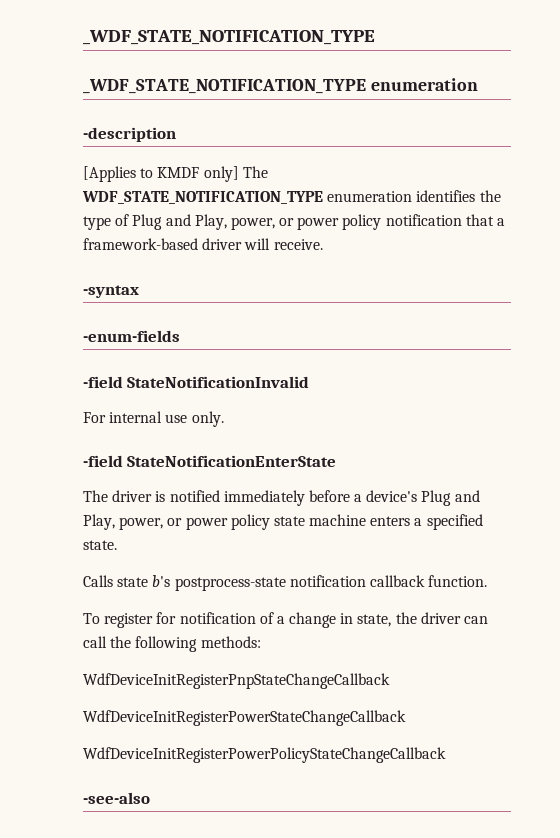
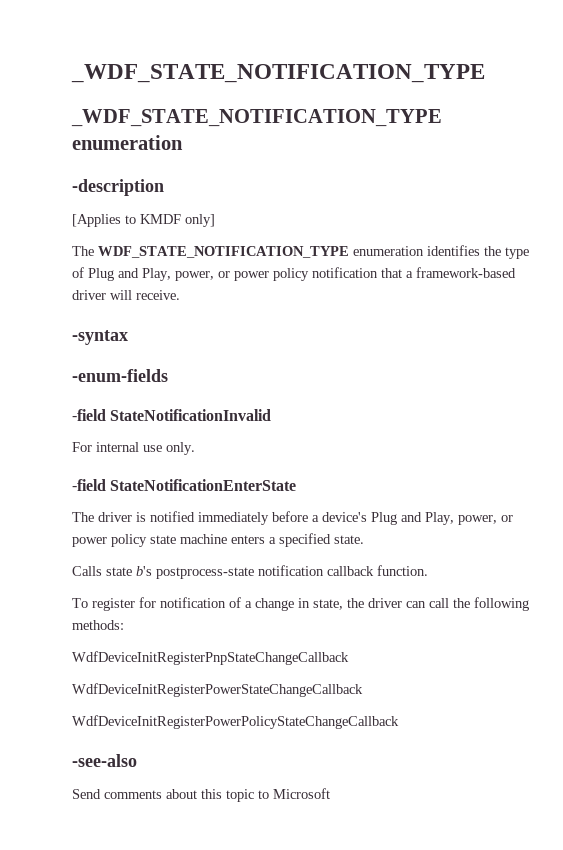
- [Applies to KMDF only] The WDF_STATE_NOTIFICATION_TYPE enumeration identifies the type of Plug and Play, power, or power policy notification that a framework-based driver will receive.
+ [Applies to KMDF only]
+ The WDF_STATE_NOTIFICATION_TYPE enumeration identifies the type of Plug and Play, power, or power policy notification that a framework-based driver will receive.
+ Send comments about this topic to Microsoft

